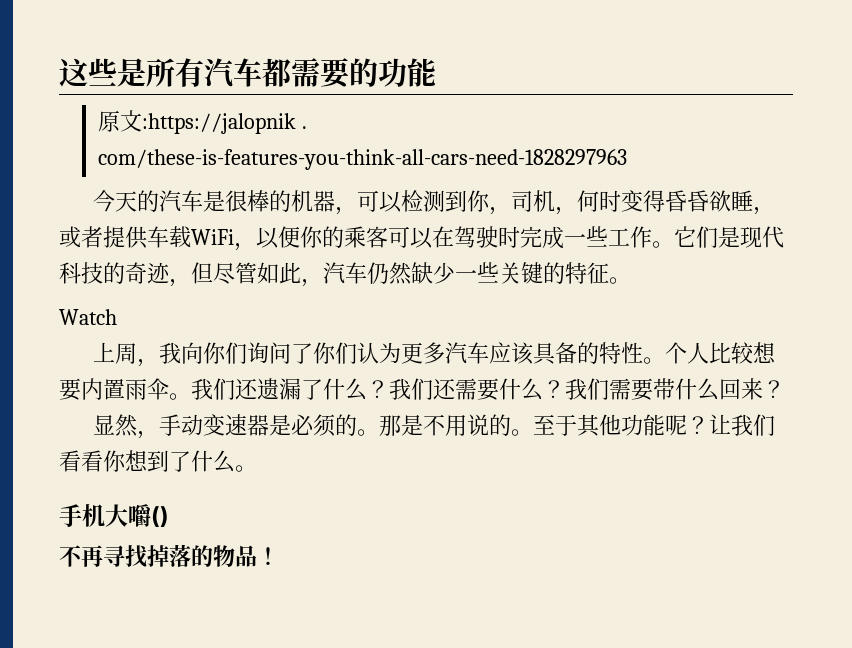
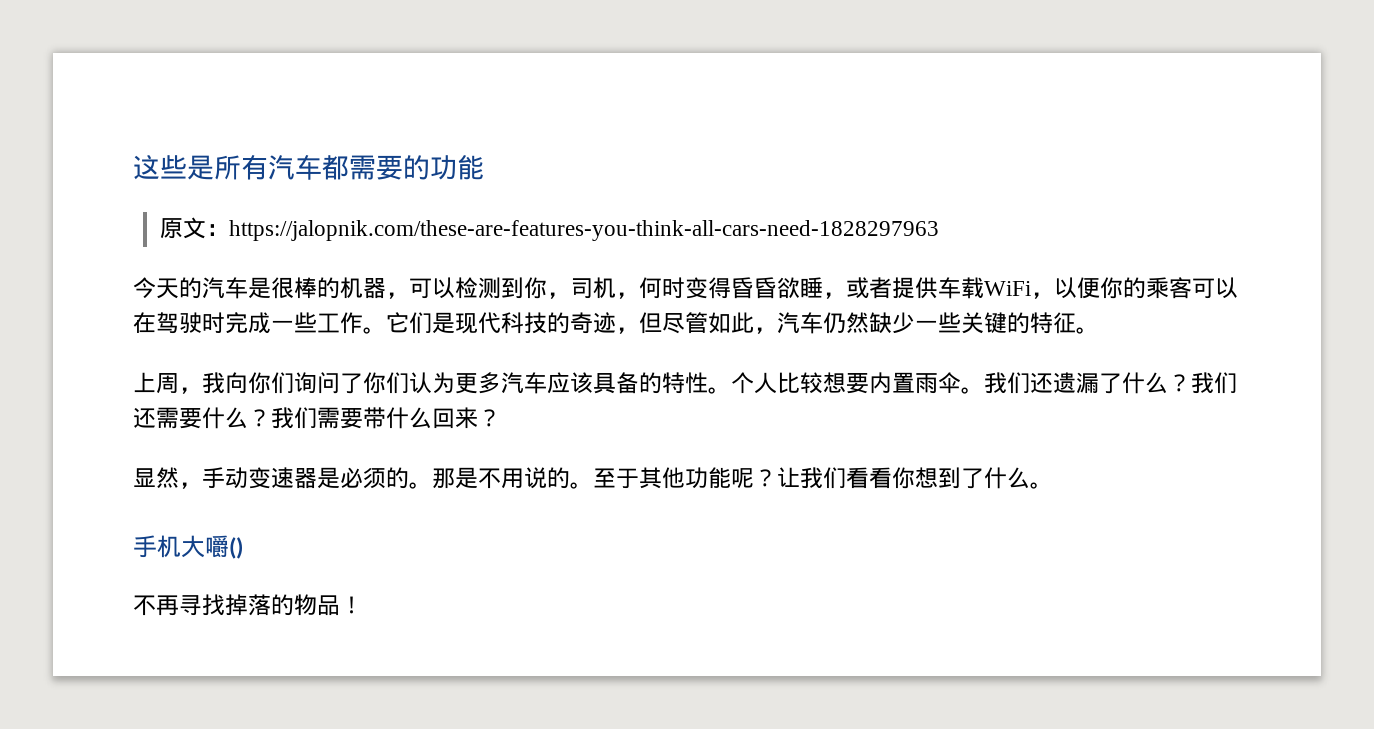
- 原文:https://jalopnik . com/these-is-features-you-think-all-cars-need-1828297963
+ 原文：https://jalopnik.com/these-are-features-you-think-all-cars-need-1828297963
- Watch

